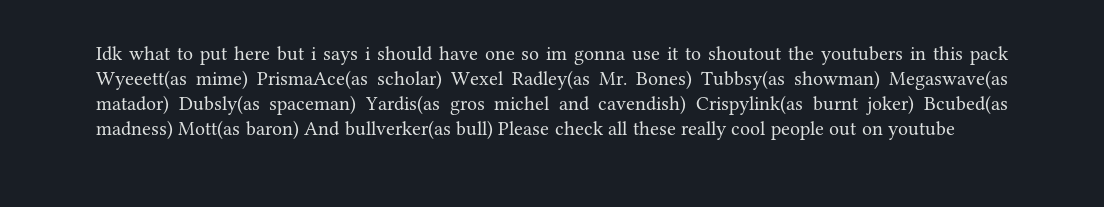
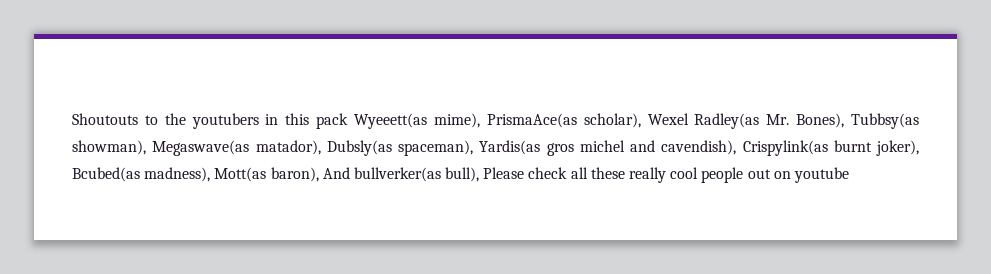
- Idk what to put here but i says i should have one so im gonna use it to shoutout the youtubers in this pack Wyeeett(as mime) PrismaAce(as scholar) Wexel Radley(as Mr. Bones) Tubbsy(as showman) Megaswave(as matador) Dubsly(as spaceman) Yardis(as gros michel and cavendish) Crispylink(as burnt joker) Bcubed(as madness) Mott(as baron) And bullverker(as bull) Please check all these really cool people out on youtube
+ Shoutouts to the youtubers in this pack Wyeeett(as mime), PrismaAce(as scholar), Wexel Radley(as Mr. Bones), Tubbsy(as showman), Megaswave(as matador), Dubsly(as spaceman), Yardis(as gros michel and cavendish), Crispylink(as burnt joker), Bcubed(as madness), Mott(as baron), And bullverker(as bull), Please check all these really cool people out on youtube

